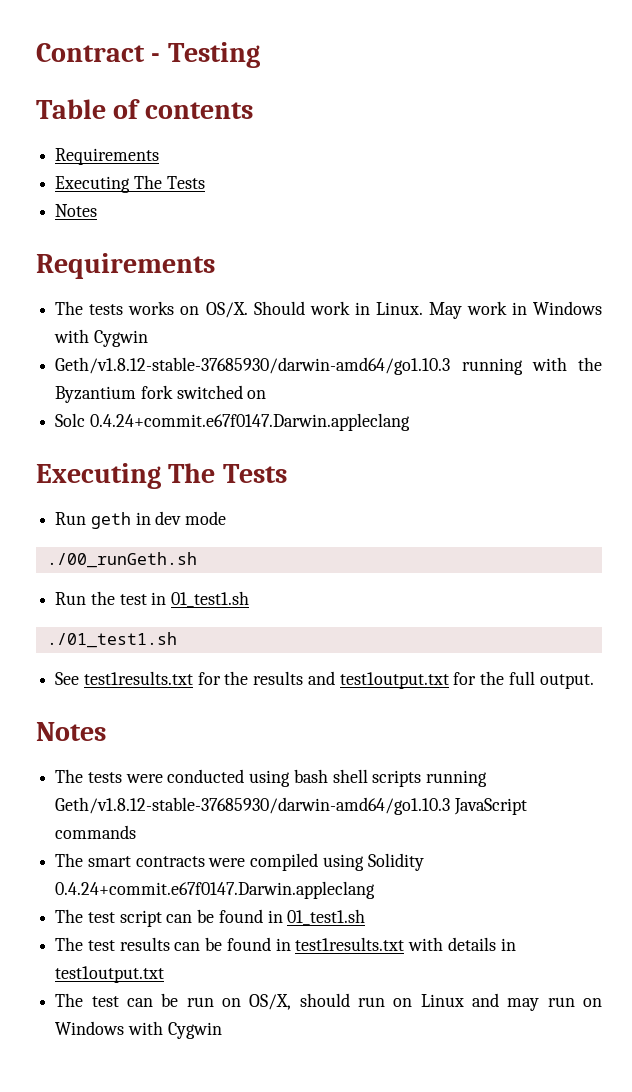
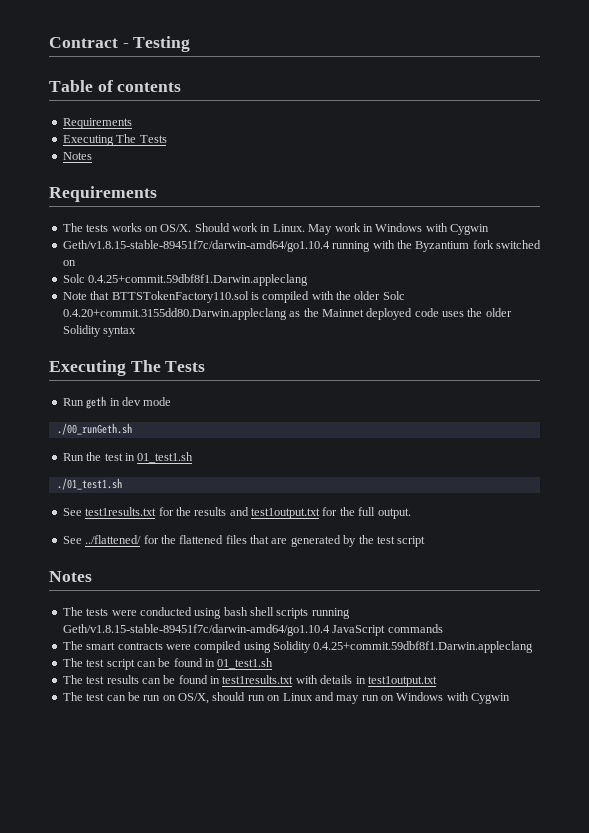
- Geth/v1.8.12-stable-37685930/darwin-amd64/go1.10.3 running with the Byzantium fork switched on
+ Geth/v1.8.15-stable-89451f7c/darwin-amd64/go1.10.4 running with the Byzantium fork switched on
- Solc 0.4.24+commit.e67f0147.Darwin.appleclang
+ Solc 0.4.25+commit.59dbf8f1.Darwin.appleclang
+ Note that BTTSTokenFactory110.sol is compiled with the older Solc 0.4.20+commit.3155dd80.Darwin.appleclang as the Mainnet deployed code uses the older Solidity syntax
+ See ../flattened/ for the flattened files that are generated by the test script
- The tests were conducted using bash shell scripts running Geth/v1.8.12-stable-37685930/darwin-amd64/go1.10.3 JavaScript commands
+ The tests were conducted using bash shell scripts running Geth/v1.8.15-stable-89451f7c/darwin-amd64/go1.10.4 JavaScript commands
- The smart contracts were compiled using Solidity 0.4.24+commit.e67f0147.Darwin.appleclang
+ The smart contracts were compiled using Solidity 0.4.25+commit.59dbf8f1.Darwin.appleclang

